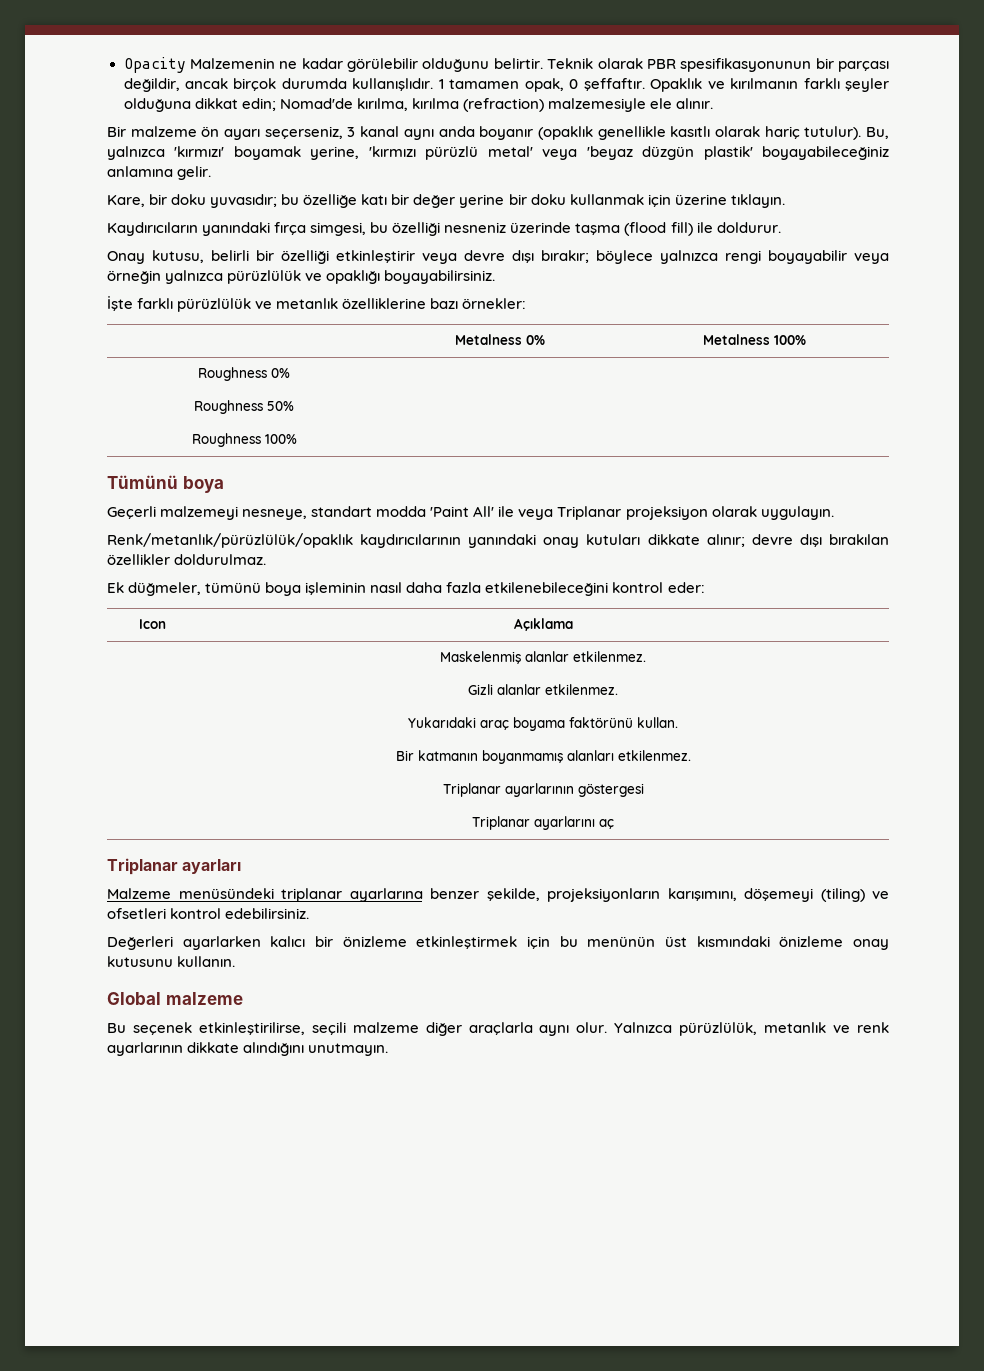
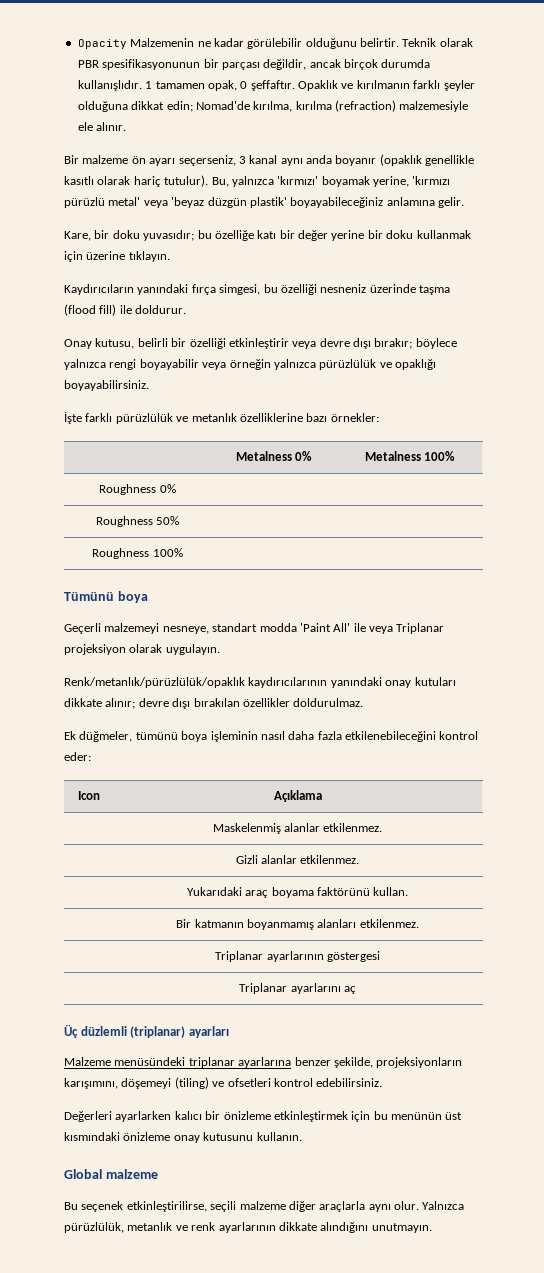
- Triplanar ayarları
+ Üç düzlemli (triplanar) ayarları

